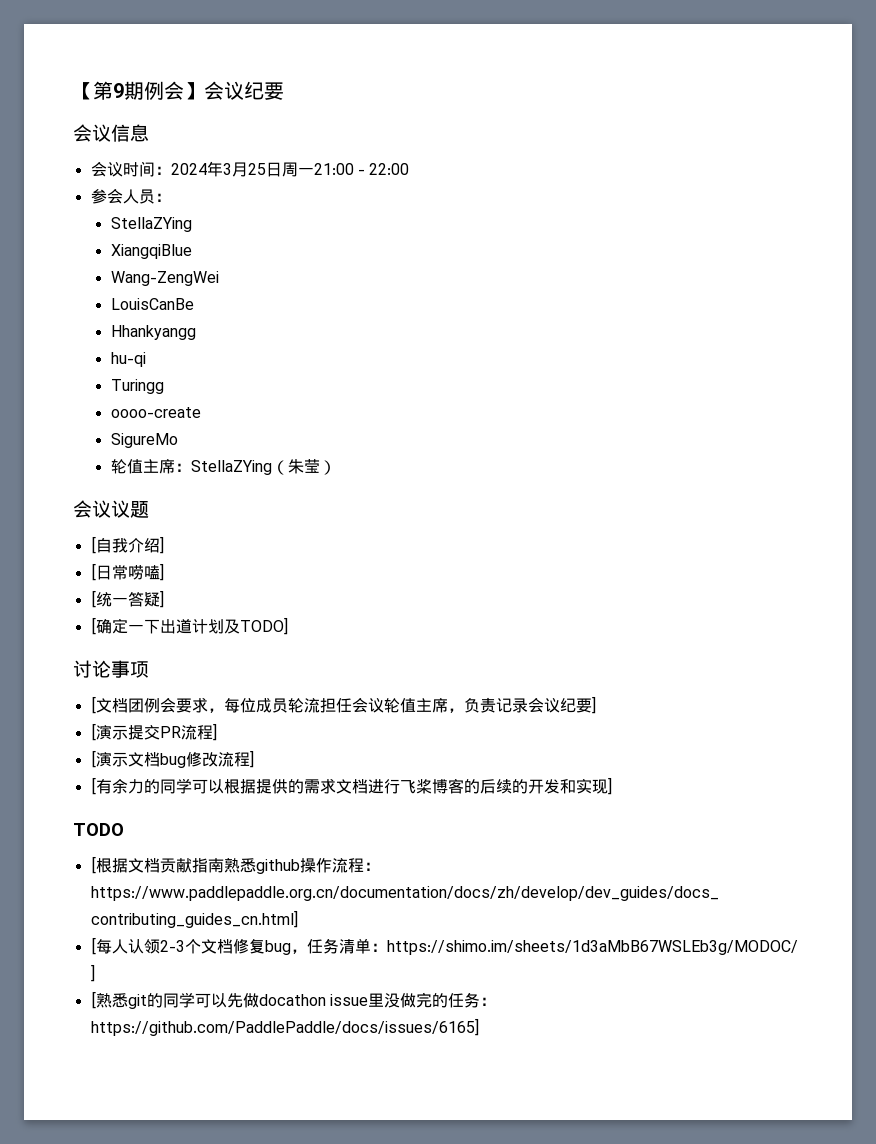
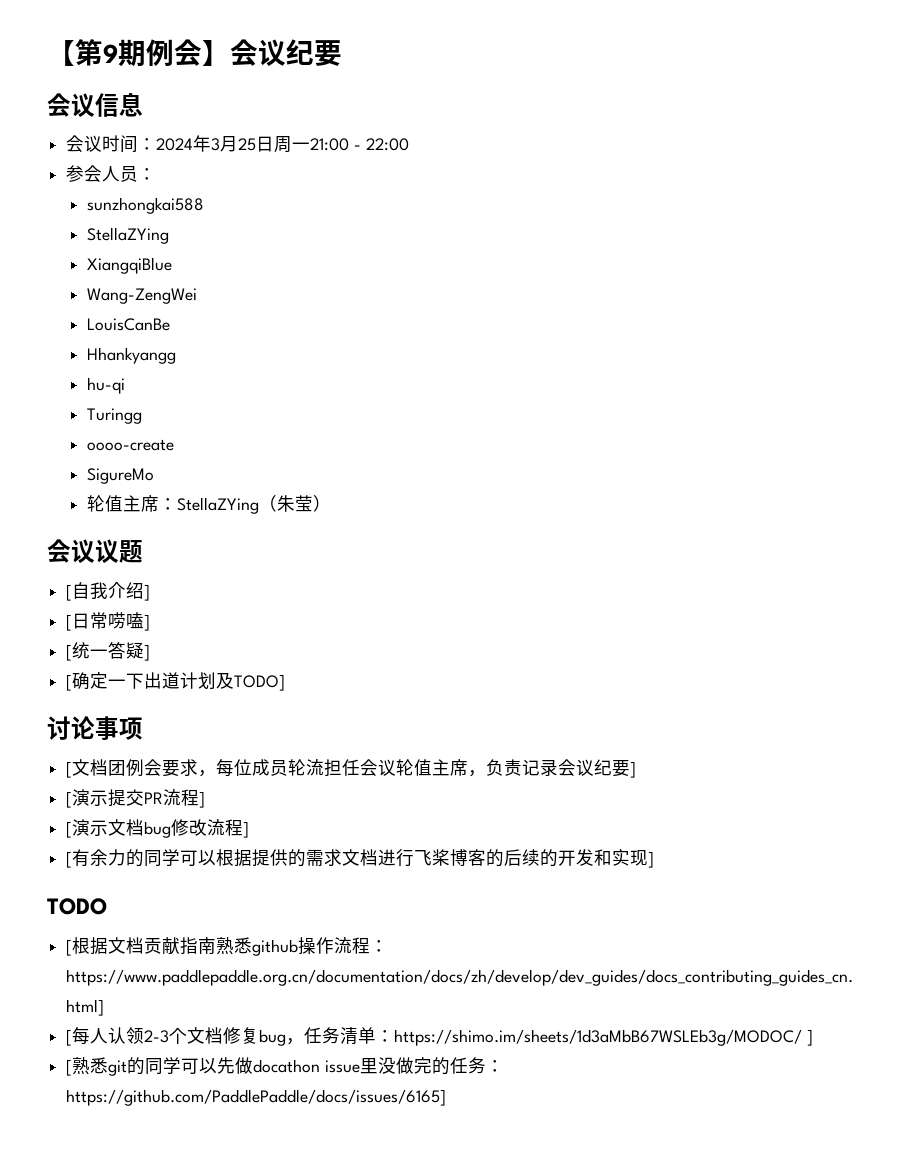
+ sunzhongkai588

